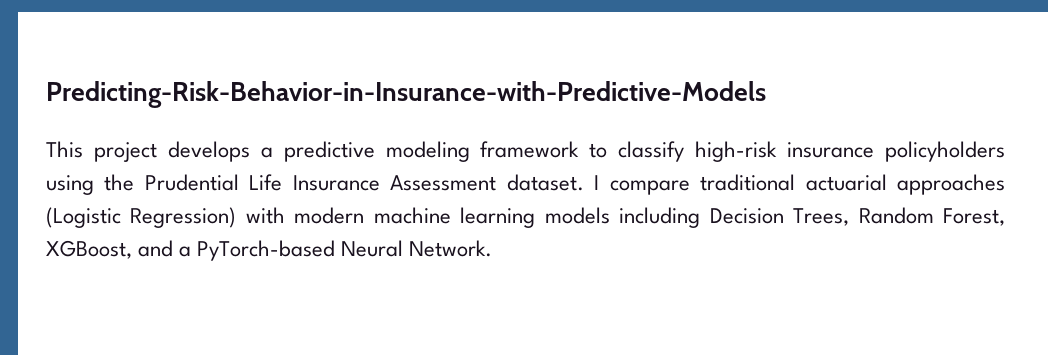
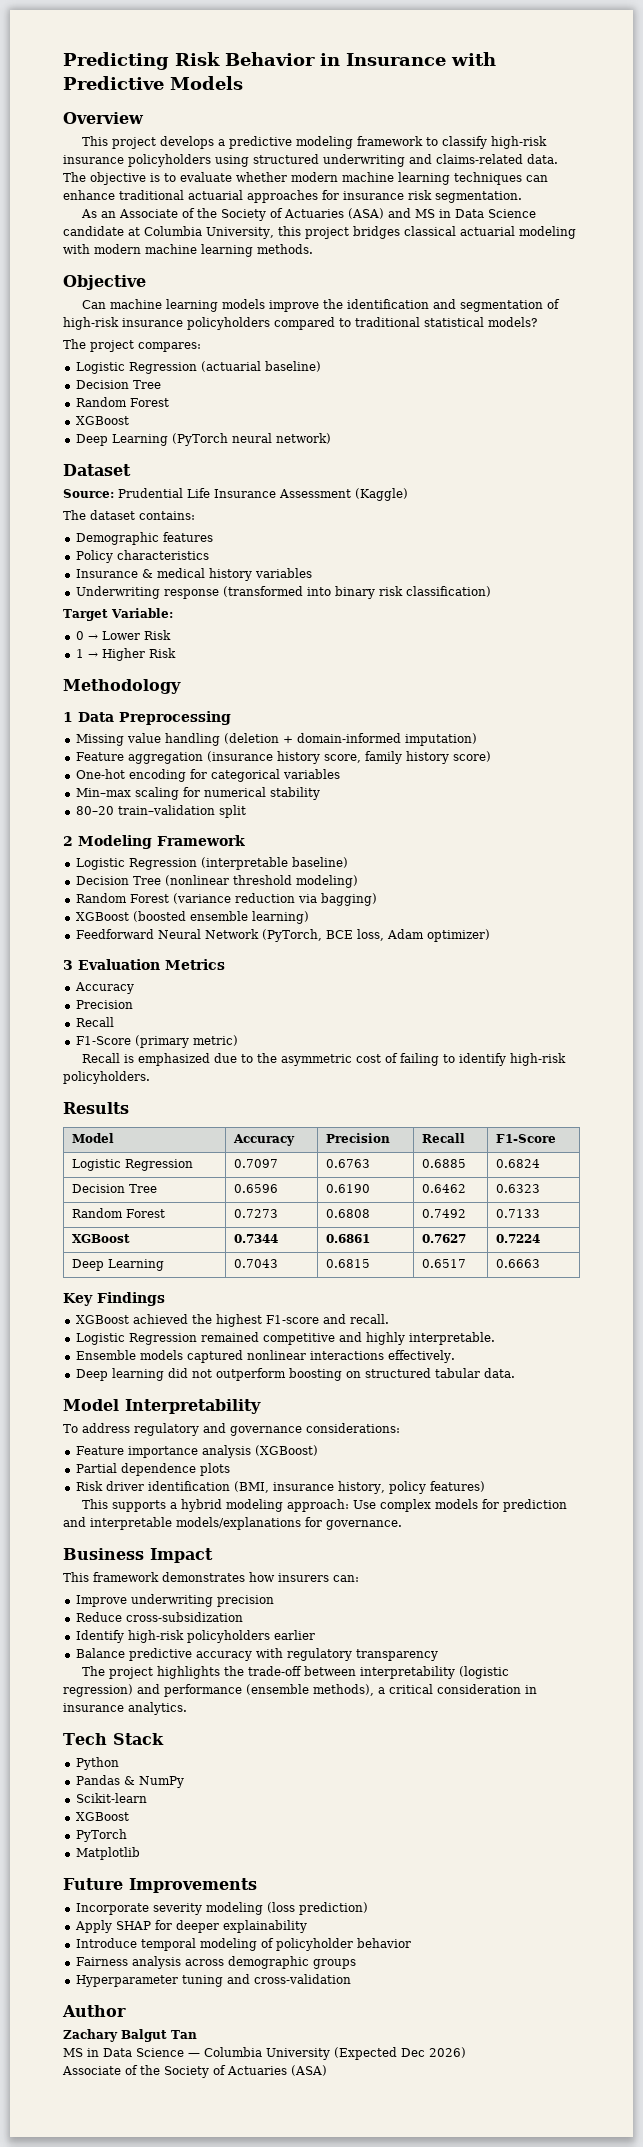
- Predicting-Risk-Behavior-in-Insurance-with-Predictive-Models
+ Predicting Risk Behavior in Insurance with Predictive Models
+ Overview
- This project develops a predictive modeling framework to classify high-risk insurance policyholders using the Prudential Life Insurance Assessment dataset. I compare traditional actuarial approaches (Logistic Regression) with modern machine learning models including Decision Trees, Random Forest, XGBoost, and a PyTorch-based Neural Network.
+ This project develops a predictive modeling framework to classify high-risk insurance policyholders using structured underwriting and claims-related data. The objective is to evaluate whether modern machine learning techniques can enhance traditional actuarial approaches for insurance risk segmentation.
+ As an Associate of the Society of Actuaries (ASA) and MS in Data Science candidate at Columbia University, this project bridges classical actuarial modeling with modern machine learning methods.
+ Objective
+ Can machine learning models improve the identification and segmentation of high-risk insurance policyholders compared to traditional statistical models?
+ The project compares:
+ Logistic Regression (actuarial baseline)
+ Decision Tree
+ Random Forest
+ XGBoost
+ Deep Learning (PyTorch neural network)
+ Dataset
+ Source: Prudential Life Insurance Assessment (Kaggle)
+ The dataset contains:
+ Demographic features
+ Policy characteristics
+ Insurance & medical history variables
+ Underwriting response (transformed into binary risk classification)
+ Target Variable:
+ 0 → Lower Risk
+ 1 → Higher Risk
+ Methodology
+ 1 Data Preprocessing
+ Missing value handling (deletion + domain-informed imputation)
+ Feature aggregation (insurance history score, family history score)
+ One-hot encoding for categorical variables
+ Min–max scaling for numerical stability
+ 80–20 train–validation split
+ 2 Modeling Framework
+ Logistic Regression (interpretable baseline)
+ Decision Tree (nonlinear threshold modeling)
+ Random Forest (variance reduction via bagging)
+ XGBoost (boosted ensemble learning)
+ Feedforward Neural Network (PyTorch, BCE loss, Adam optimizer)
+ 3 Evaluation Metrics
+ Accuracy
+ Precision
+ Recall
+ F1-Score (primary metric)
+ Recall is emphasized due to the asymmetric cost of failing to identify high-risk policyholders.
+ Results
+ Model | Accuracy | Precision | Recall | F1-Score
+ Logistic Regression | 0.7097 | 0.6763 | 0.6885 | 0.6824
+ Decision Tree | 0.6596 | 0.6190 | 0.6462 | 0.6323
+ Random Forest | 0.7273 | 0.6808 | 0.7492 | 0.7133
+ XGBoost | 0.7344 | 0.6861 | 0.7627 | 0.7224
+ Deep Learning | 0.7043 | 0.6815 | 0.6517 | 0.6663
+ Key Findings
+ XGBoost achieved the highest F1-score and recall.
+ Logistic Regression remained competitive and highly interpretable.
+ Ensemble models captured nonlinear interactions effectively.
+ Deep learning did not outperform boosting on structured tabular data.
+ Model Interpretability
+ To address regulatory and governance considerations:
+ Feature importance analysis (XGBoost)
+ Partial dependence plots
+ Risk driver identification (BMI, insurance history, policy features)
+ This supports a hybrid modeling approach: Use complex models for prediction and interpretable models/explanations for governance.
+ Business Impact
+ This framework demonstrates how insurers can:
+ Improve underwriting precision
+ Reduce cross-subsidization
+ Identify high-risk policyholders earlier
+ Balance predictive accuracy with regulatory transparency
+ The project highlights the trade-off between interpretability (logistic regression) and performance (ensemble methods), a critical consideration in insurance analytics.
+ Tech Stack
+ Python
+ Pandas & NumPy
+ Scikit-learn
+ XGBoost
+ PyTorch
+ Matplotlib
+ Future Improvements
+ Incorporate severity modeling (loss prediction)
+ Apply SHAP for deeper explainability
+ Introduce temporal modeling of policyholder behavior
+ Fairness analysis across demographic groups
+ Hyperparameter tuning and cross-validation
+ Author
+ Zachary Balgut Tan
+ MS in Data Science — Columbia University (Expected Dec 2026)
+ Associate of the Society of Actuaries (ASA)

